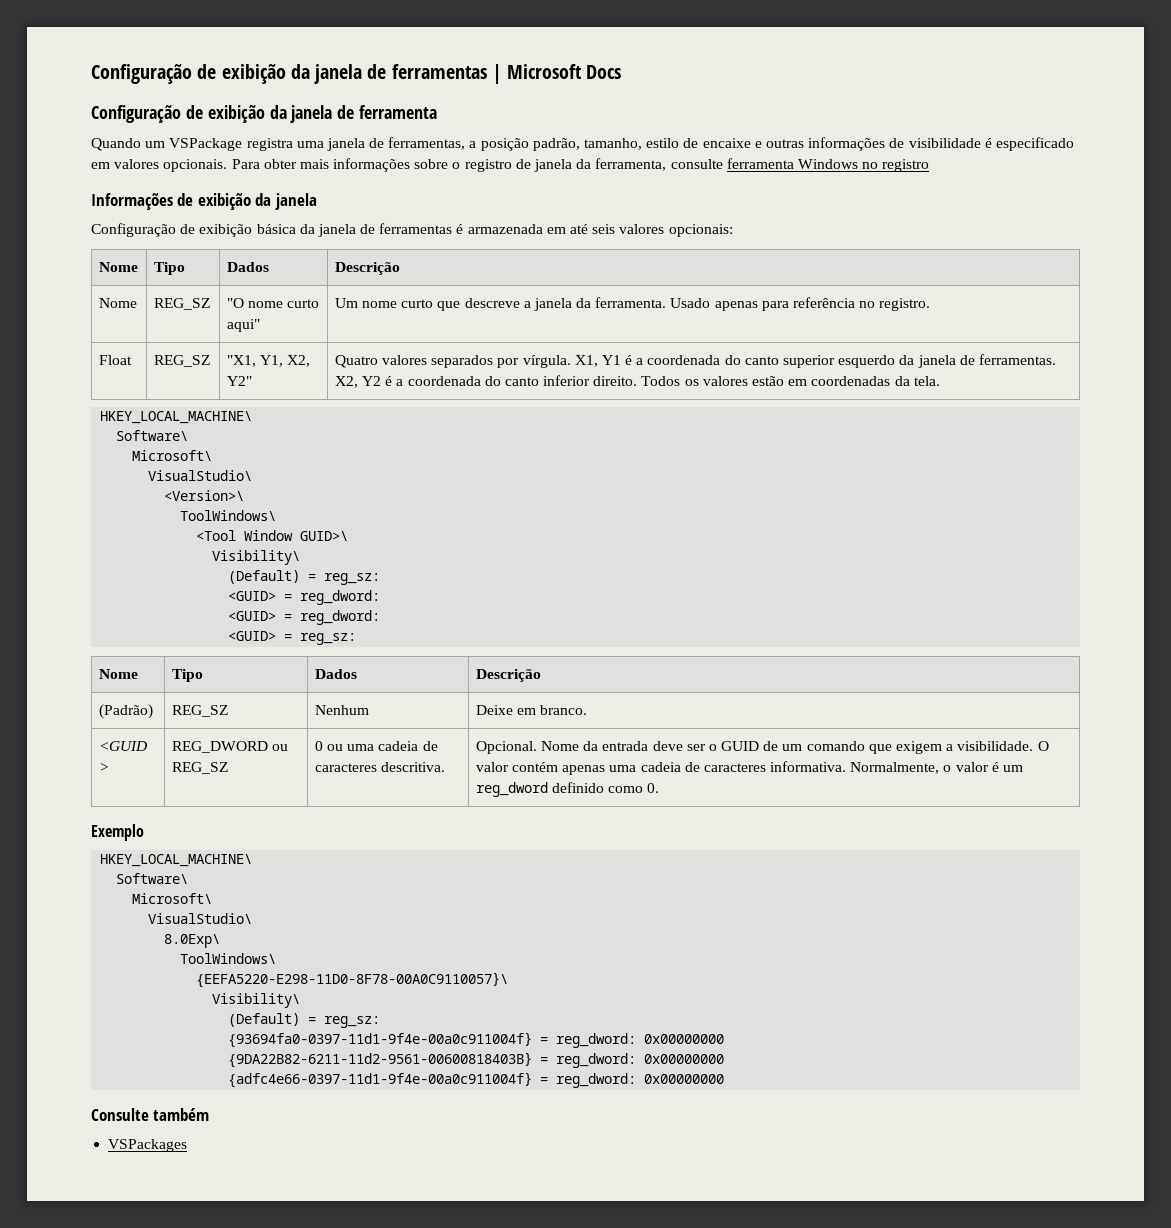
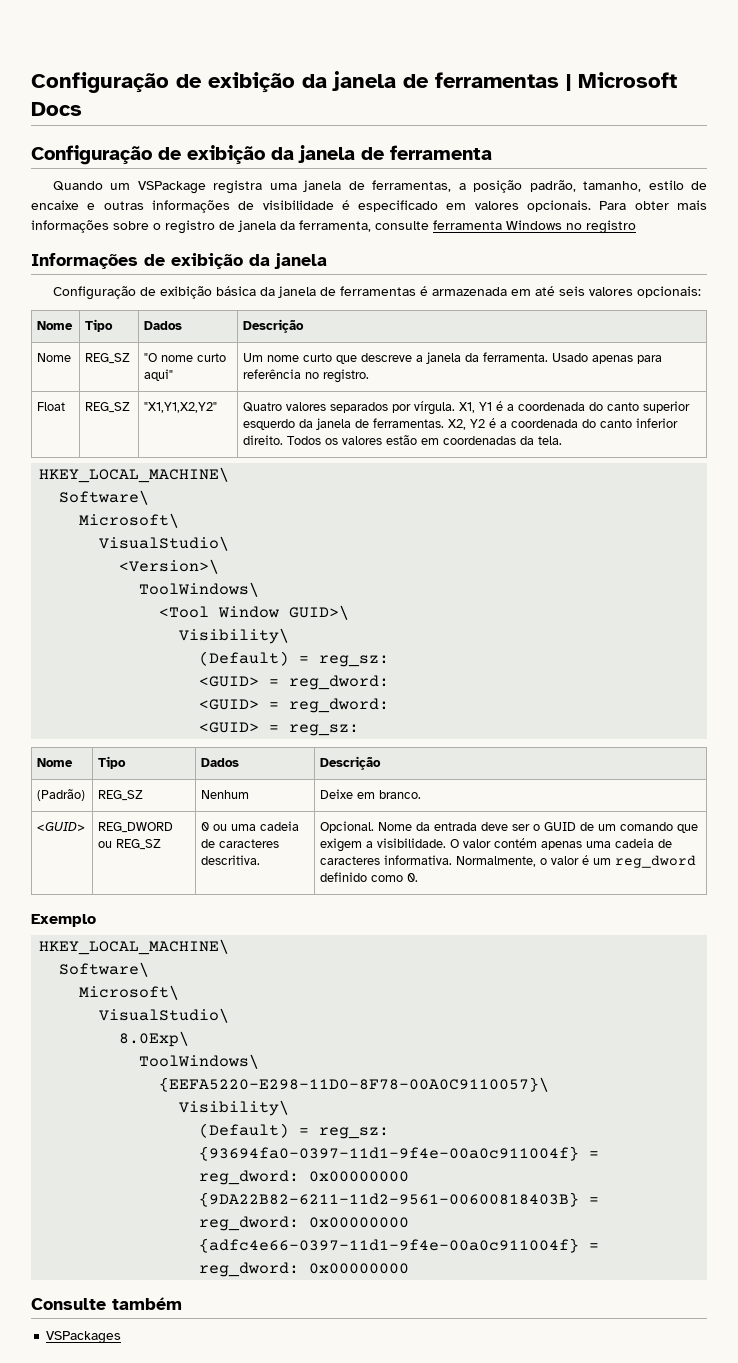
- "X1, Y1, X2, Y2"
+ "X1,Y1,X2,Y2"
  (Padrão) | REG_SZ | Nenhum | Deixe em branco.
- <GUID >
+ <GUID>

